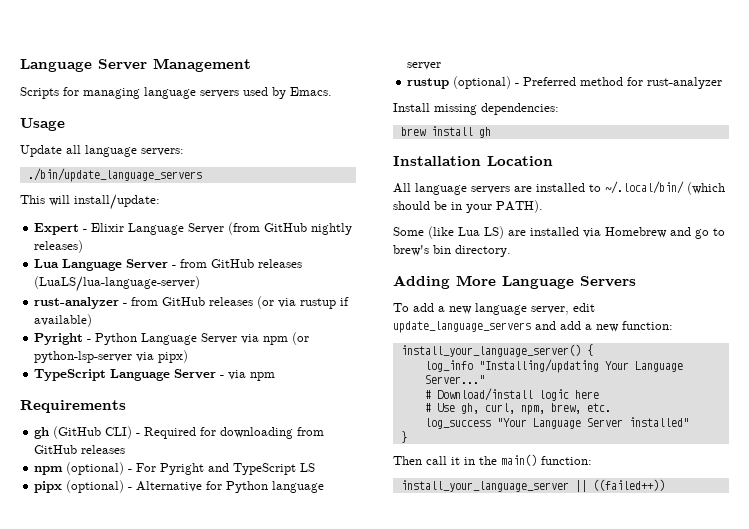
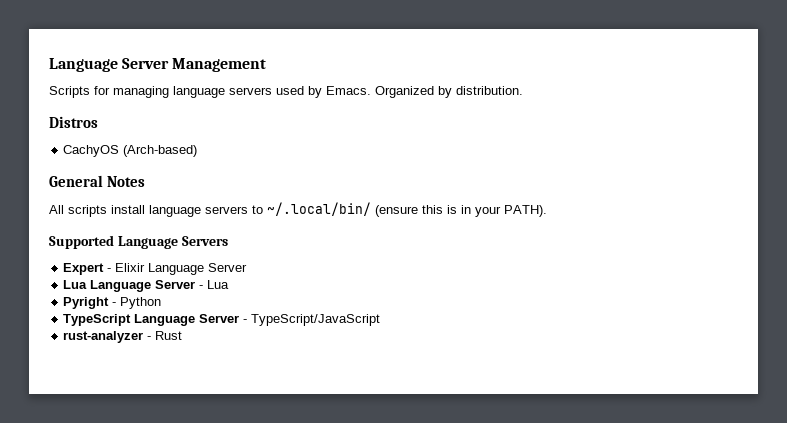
- Scripts for managing language servers used by Emacs.
- Usage
- Update all language servers:
- ./bin/update_language_servers
- This will install/update:
+ Scripts for managing language servers used by Emacs. Organized by distribution.
+ Distros
+ CachyOS (Arch-based)
+ General Notes
+ All scripts install language servers to ~/.local/bin/ (ensure this is in your PATH).
+ Supported Language Servers
- Expert - Elixir Language Server (from GitHub nightly releases)
+ Expert - Elixir Language Server
- Lua Language Server - from GitHub releases (LuaLS/lua-language-server)
- rust-analyzer - from GitHub releases (or via rustup if available)
- Pyright - Python Language Server via npm (or python-lsp-server via pipx)
- TypeScript Language Server - via npm
- Requirements
- gh (GitHub CLI) - Required for downloading from GitHub releases
- npm (optional) - For Pyright and TypeScript LS
- pipx (optional) - Alternative for Python language server
- rustup (optional) - Preferred method for rust-analyzer
- Install missing dependencies:
- brew install gh
- Installation Location
- All language servers are installed to ~/.local/bin/ (which should be in your PATH).
- Some (like Lua LS) are installed via Homebrew and go to brew's bin directory.
- Adding More Language Servers
- To add a new language server, edit update_language_servers and add a new function:
- install_your_language_server() {
- log_info "Installing/updating Your Language Server..."
- # Download/install logic here
- # Use gh, curl, npm, brew, etc.
- log_success "Your Language Server installed"
- }
- Then call it in the main() function:
- install_your_language_server || ((failed++))
+ Lua Language Server - Lua
+ Pyright - Python
+ TypeScript Language Server - TypeScript/JavaScript
+ rust-analyzer - Rust

